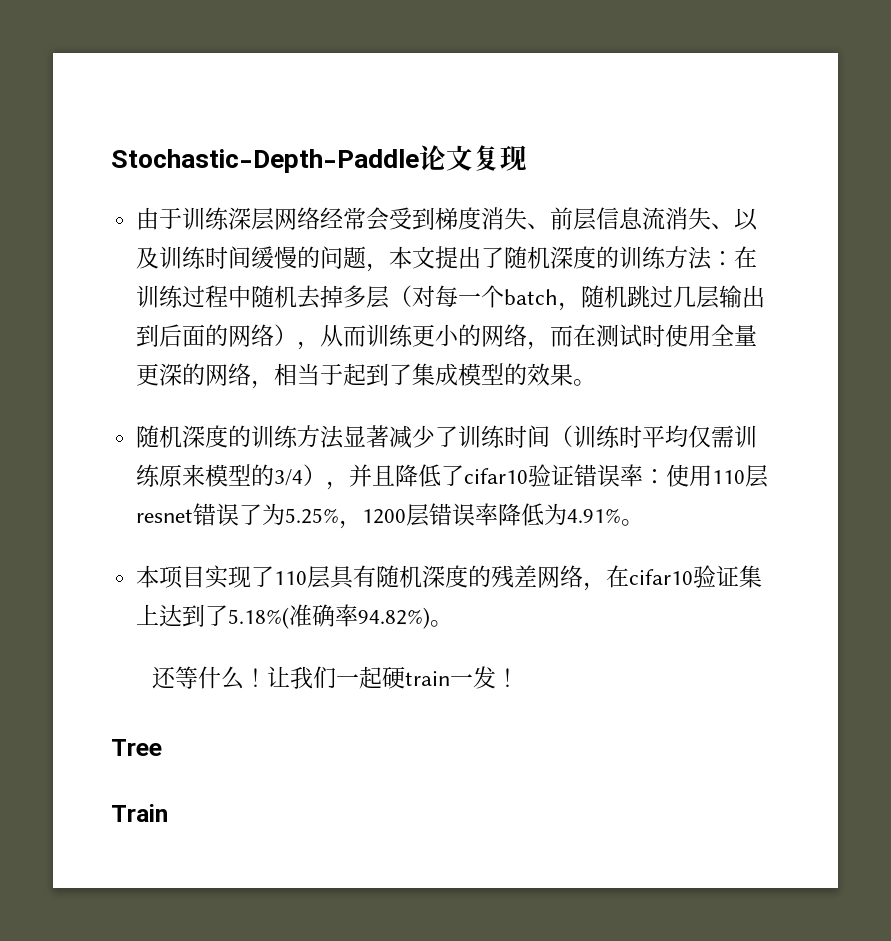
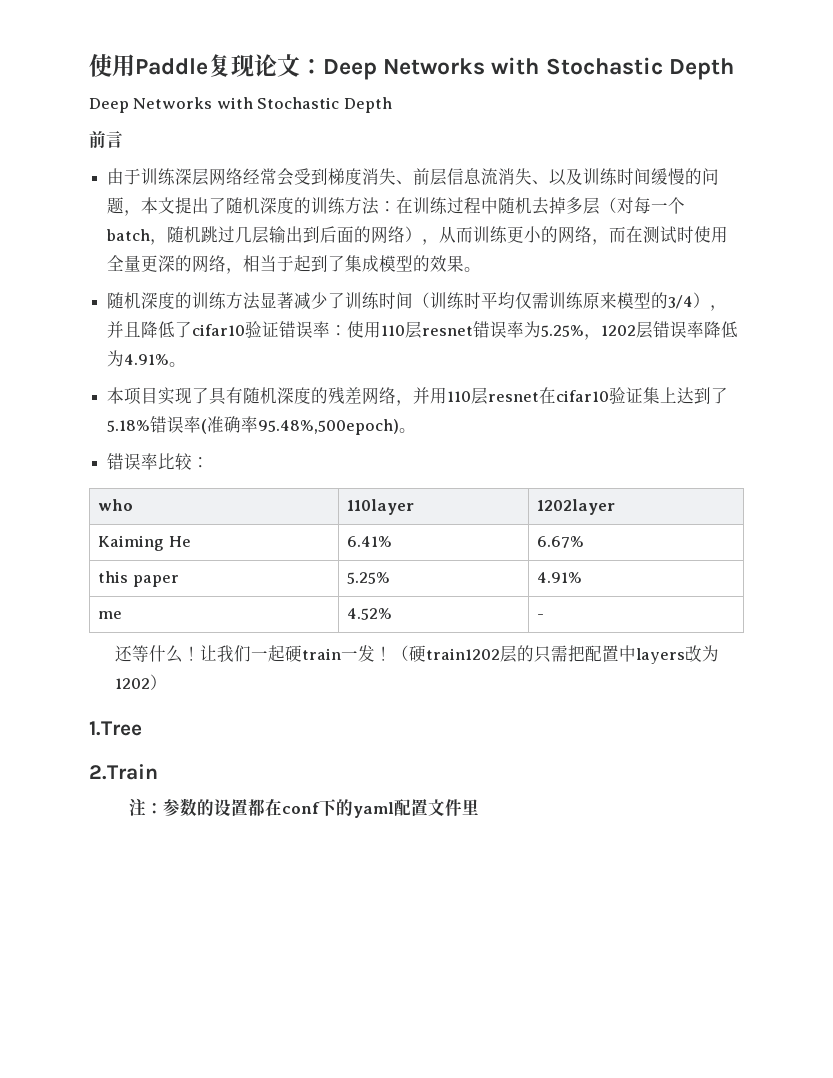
- Stochastic-Depth-Paddle论文复现
+ 使用Paddle复现论文：Deep Networks with Stochastic Depth
+ Deep Networks with Stochastic Depth
+ 前言
- 随机深度的训练方法显著减少了训练时间（训练时平均仅需训练原来模型的3/4），并且降低了cifar10验证错误率：使用110层resnet错误了为5.25%，1200层错误率降低为4.91%。
+ 随机深度的训练方法显著减少了训练时间（训练时平均仅需训练原来模型的3/4），并且降低了cifar10验证错误率：使用110层resnet错误率为5.25%，1202层错误率降低为4.91%。
- 本项目实现了110层具有随机深度的残差网络，在cifar10验证集上达到了5.18%(准确率94.82%)。
+ 本项目实现了具有随机深度的残差网络，并用110层resnet在cifar10验证集上达到了5.18%错误率(准确率95.48%,500epoch)。
+ 错误率比较：
+ who | 110layer | 1202layer
+ Kaiming He | 6.41% | 6.67%
+ this paper | 5.25% | 4.91%
+ me | 4.52% | -
- 让我们一起硬train一发！
- Tree
- Train
+ 让我们一起硬train一发！（硬train1202层的只需把配置中layers改为1202）
+ 1.Tree
+ 2.Train
+ 注：参数的设置都在conf下的yaml配置文件里

